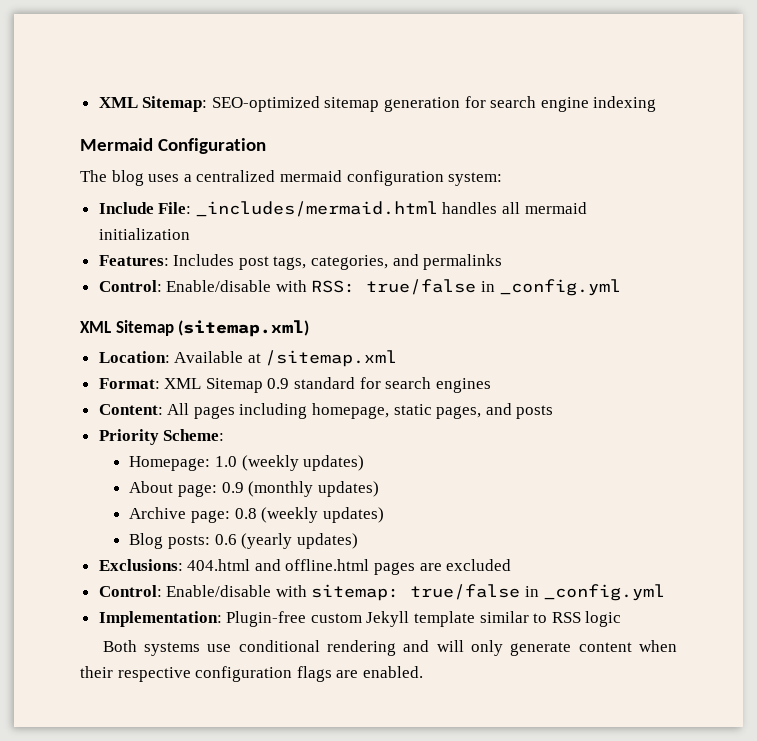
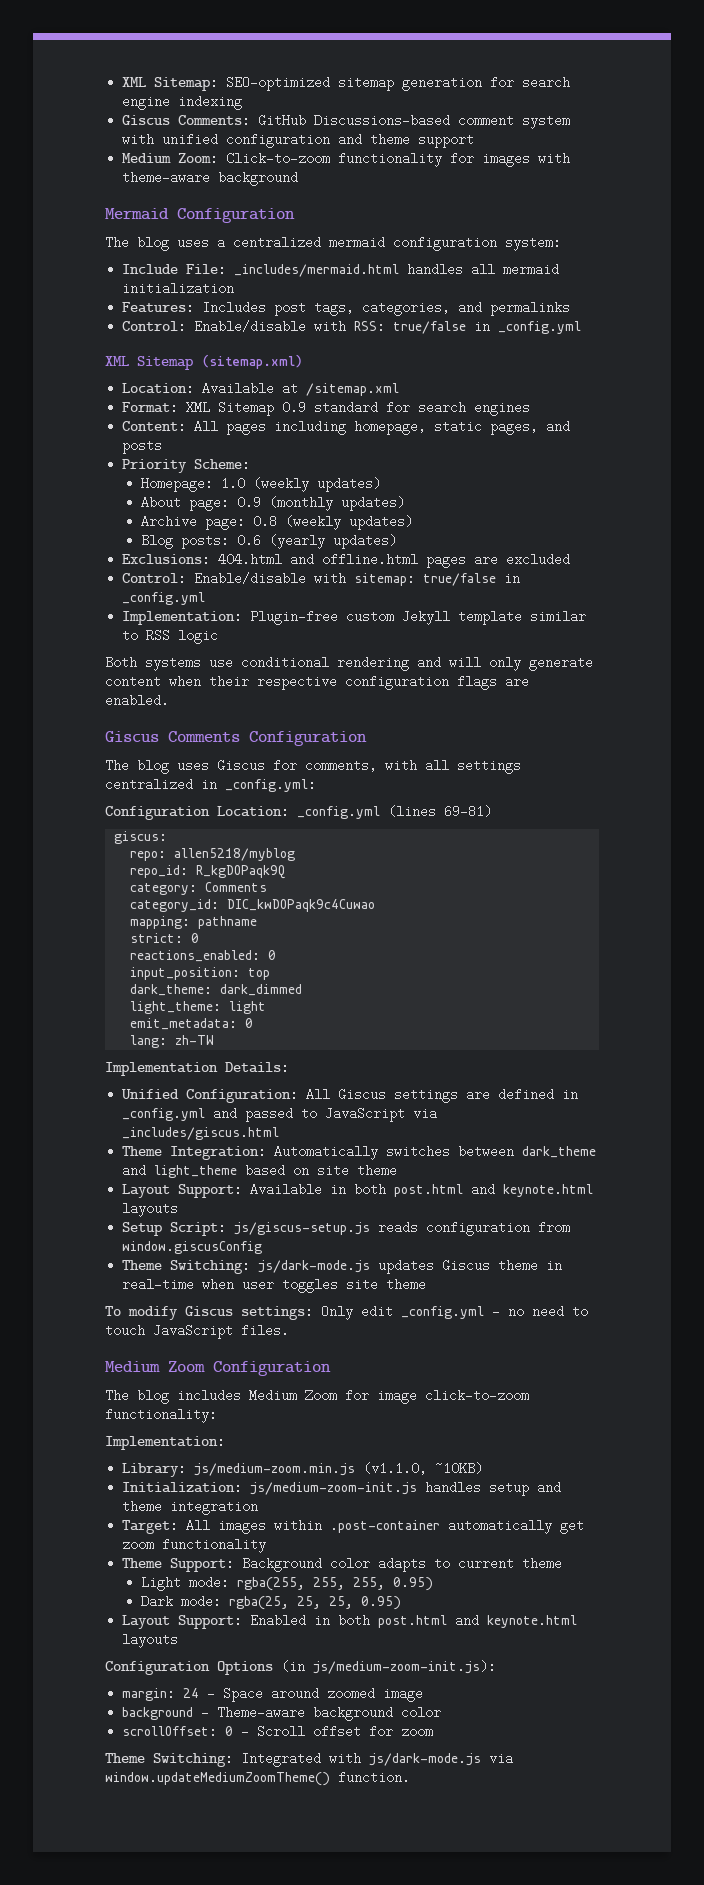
+ Giscus Comments: GitHub Discussions-based comment system with unified configuration and theme support
+ Medium Zoom: Click-to-zoom functionality for images with theme-aware background
+ Giscus Comments Configuration
+ The blog uses Giscus for comments, with all settings centralized in _config.yml:
+ Configuration Location: _config.yml (lines 69-81)
+ giscus:
+ repo: allen5218/myblog
+ repo_id: R_kgDOPaqk9Q
+ category: Comments
+ category_id: DIC_kwDOPaqk9c4Cuwao
+ mapping: pathname
+ strict: 0
+ reactions_enabled: 0
+ input_position: top
+ dark_theme: dark_dimmed
+ light_theme: light
+ emit_metadata: 0
+ lang: zh-TW
+ Implementation Details:
+ Unified Configuration: All Giscus settings are defined in _config.yml and passed to JavaScript via _includes/giscus.html
+ Theme Integration: Automatically switches between dark_theme and light_theme based on site theme
+ Layout Support: Available in both post.html and keynote.html layouts
+ Setup Script: js/giscus-setup.js reads configuration from window.giscusConfig
+ Theme Switching: js/dark-mode.js updates Giscus theme in real-time when user toggles site theme
+ To modify Giscus settings: Only edit _config.yml - no need to touch JavaScript files.
+ Medium Zoom Configuration
+ The blog includes Medium Zoom for image click-to-zoom functionality:
+ Implementation:
+ Library: js/medium-zoom.min.js (v1.1.0, ~10KB)
+ Initialization: js/medium-zoom-init.js handles setup and theme integration
+ Target: All images within .post-container automatically get zoom functionality
+ Theme Support: Background color adapts to current theme
+ Light mode: rgba(255, 255, 255, 0.95)
+ Dark mode: rgba(25, 25, 25, 0.95)
+ Layout Support: Enabled in both post.html and keynote.html layouts
+ Configuration Options (in js/medium-zoom-init.js):
+ margin: 24 - Space around zoomed image
+ background - Theme-aware background color
+ scrollOffset: 0 - Scroll offset for zoom
+ Theme Switching: Integrated with js/dark-mode.js via window.updateMediumZoomTheme() function.

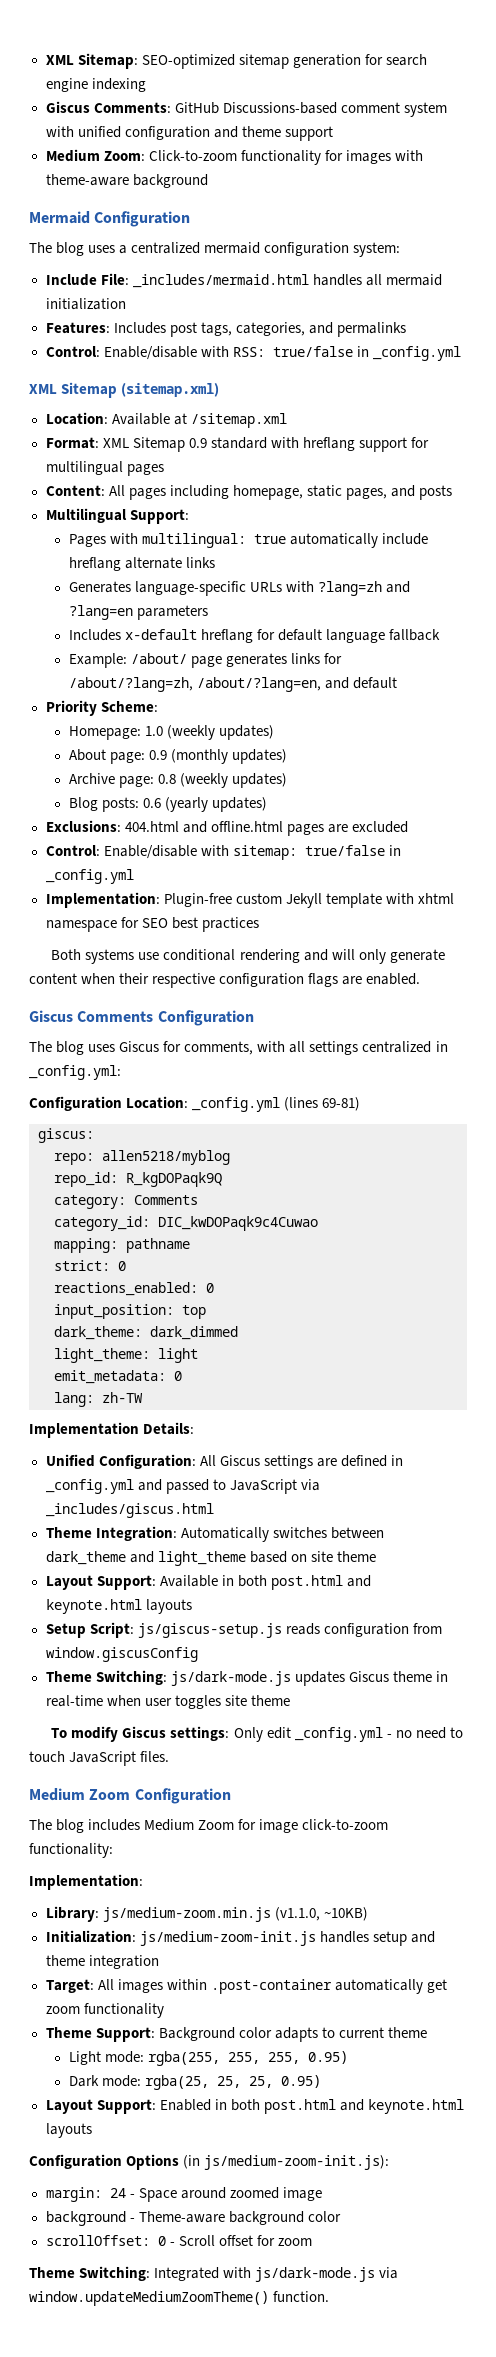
- Format: XML Sitemap 0.9 standard for search engines
+ Format: XML Sitemap 0.9 standard with hreflang support for multilingual pages
+ Multilingual Support:
+ Pages with multilingual: true automatically include hreflang alternate links
+ Generates language-specific URLs with ?lang=zh and ?lang=en parameters
+ Includes x-default hreflang for default language fallback
+ Example: /about/ page generates links for /about/?lang=zh, /about/?lang=en, and default
- Implementation: Plugin-free custom Jekyll template similar to RSS logic
+ Implementation: Plugin-free custom Jekyll template with xhtml namespace for SEO best practices

